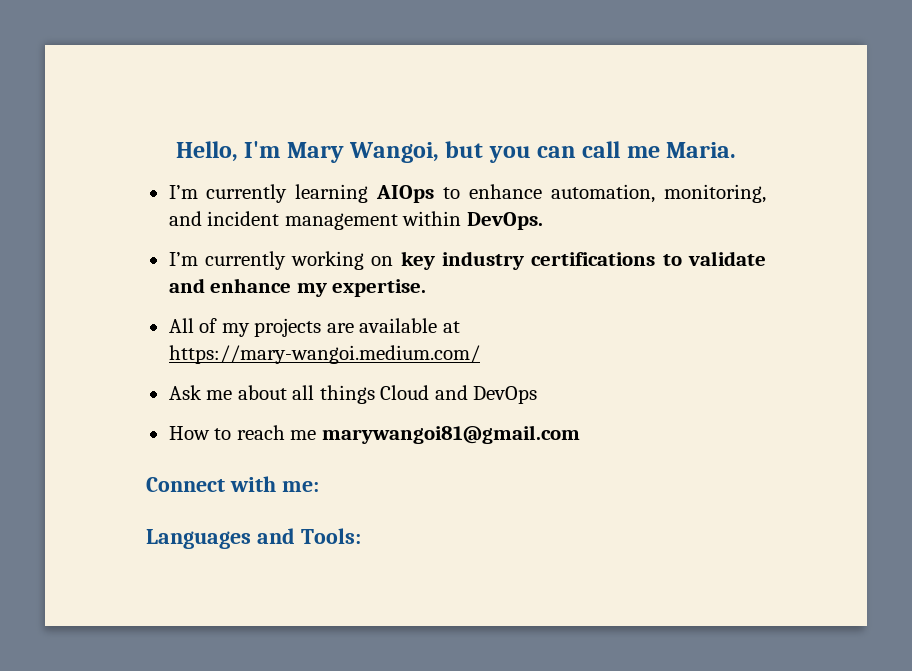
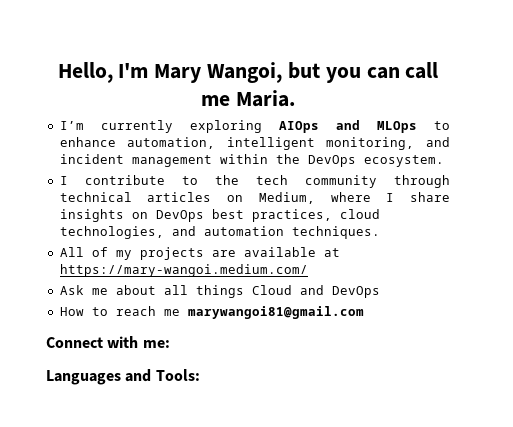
- I’m currently learning AIOps to enhance automation, monitoring, and incident management within DevOps.
- I’m currently working on key industry certifications to validate and enhance my expertise.
+ I’m currently exploring AIOps and MLOps to enhance automation, intelligent monitoring, and incident management within the DevOps ecosystem.
+ I contribute to the tech community through technical articles on Medium, where I share insights on DevOps best practices, cloud technologies, and automation techniques.

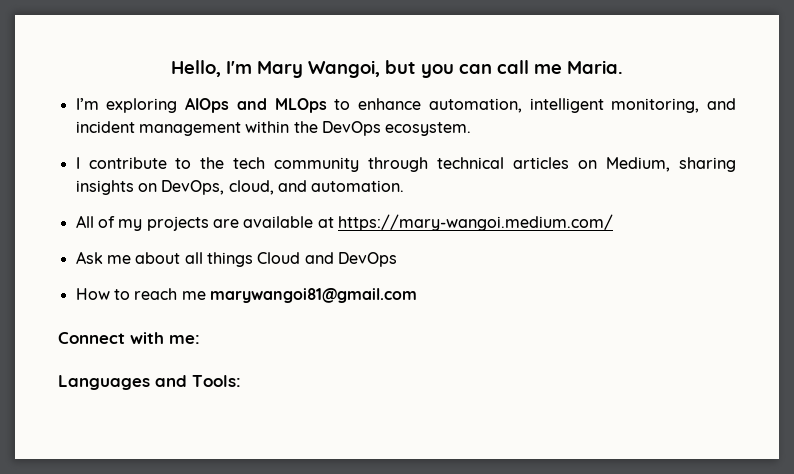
- I’m currently exploring AIOps and MLOps to enhance automation, intelligent monitoring, and incident management within the DevOps ecosystem.
+ I’m exploring AIOps and MLOps to enhance automation, intelligent monitoring, and incident management within the DevOps ecosystem.
- I contribute to the tech community through technical articles on Medium, where I share insights on DevOps best practices, cloud technologies, and automation techniques.
+ I contribute to the tech community through technical articles on Medium, sharing insights on DevOps, cloud, and automation.

